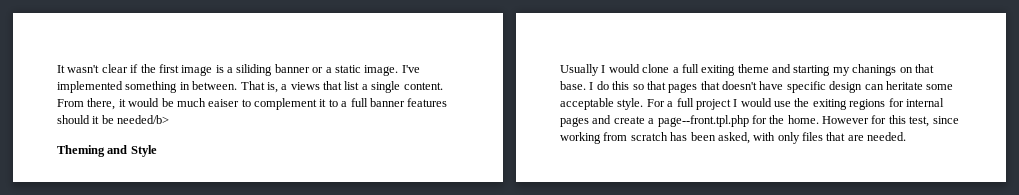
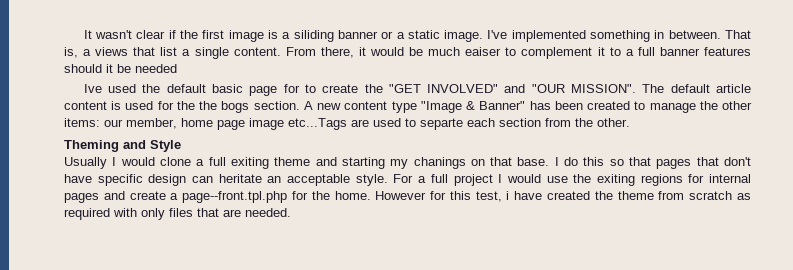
- From there, it would be much eaiser to complement it to a full banner features should it be needed/b>
+ From there, it would be much eaiser to complement it to a full banner features should it be needed
+ Ive used the default basic page for to create the "GET INVOLVED" and "OUR MISSION". The default article content is used for the the bogs section. A new content type "Image & Banner" has been created to manage the other items: our member, home page image etc...Tags are used to separte each section from the other.
- I do this so that pages that doesn't have specific design can heritate some acceptable style.
+ I do this so that pages that don't have specific design can heritate an acceptable style.
- However for this test, since working from scratch has been asked, with only files that are needed.
+ However for this test, i have created the theme from scratch as required with only files that are needed.

